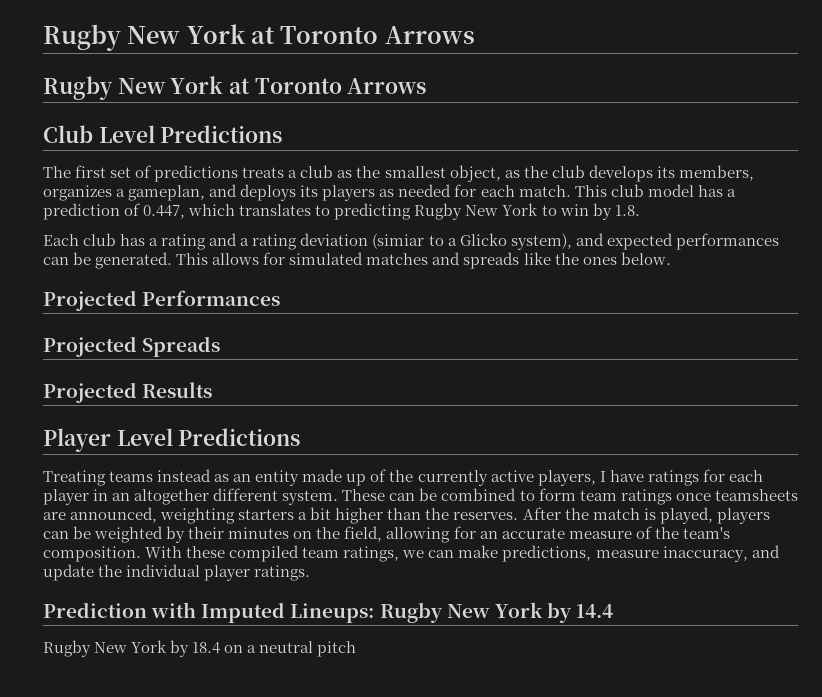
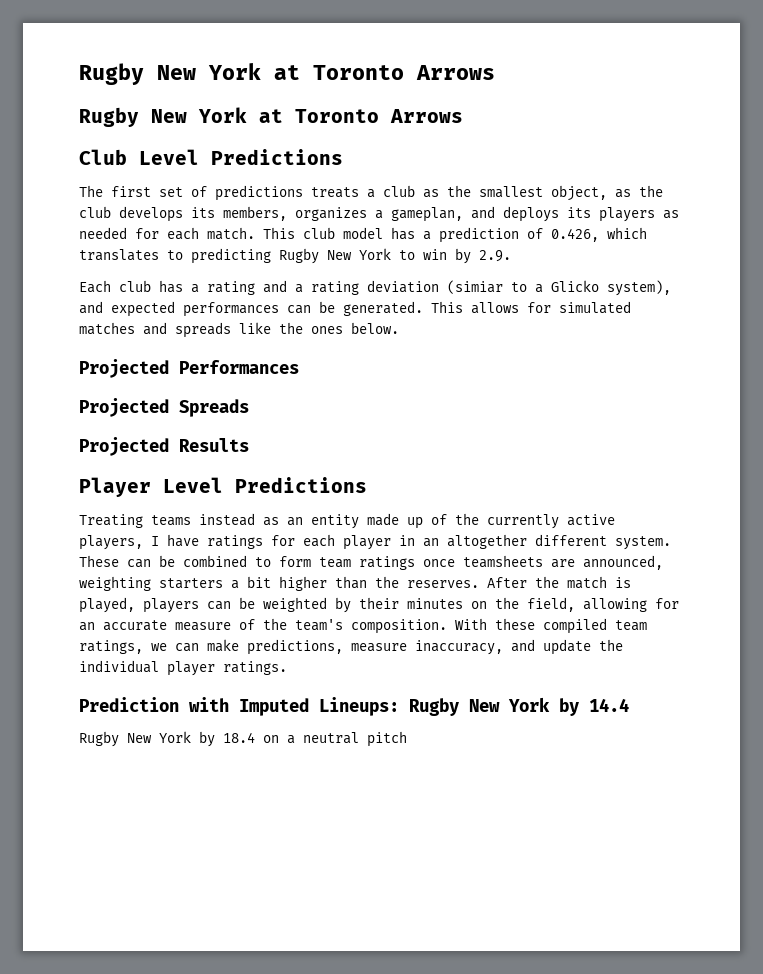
- This club model has a prediction of 0.447, which translates to predicting Rugby New York to win by 1.8.
+ This club model has a prediction of 0.426, which translates to predicting Rugby New York to win by 2.9.

